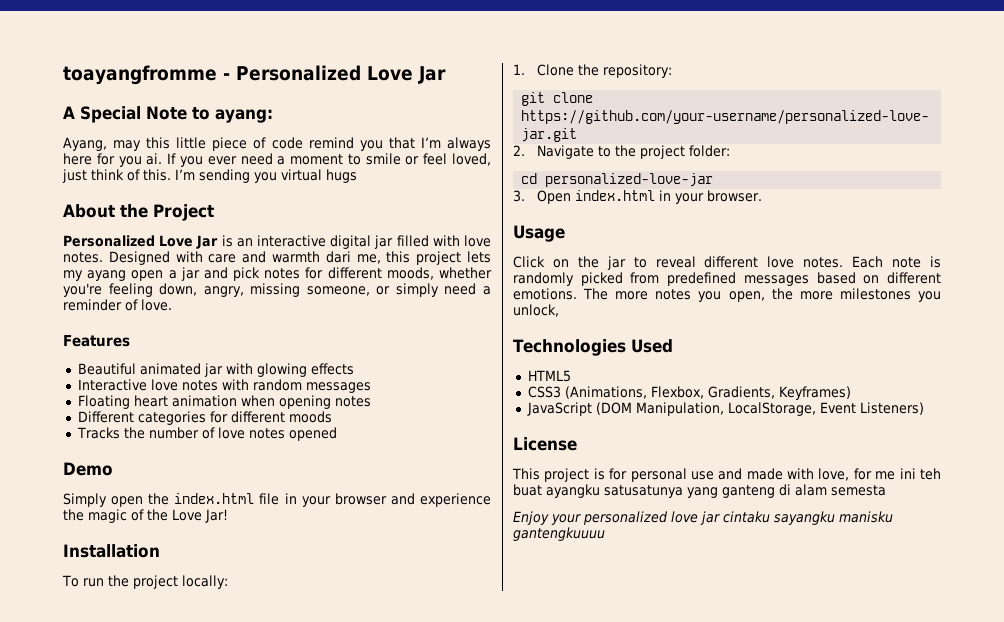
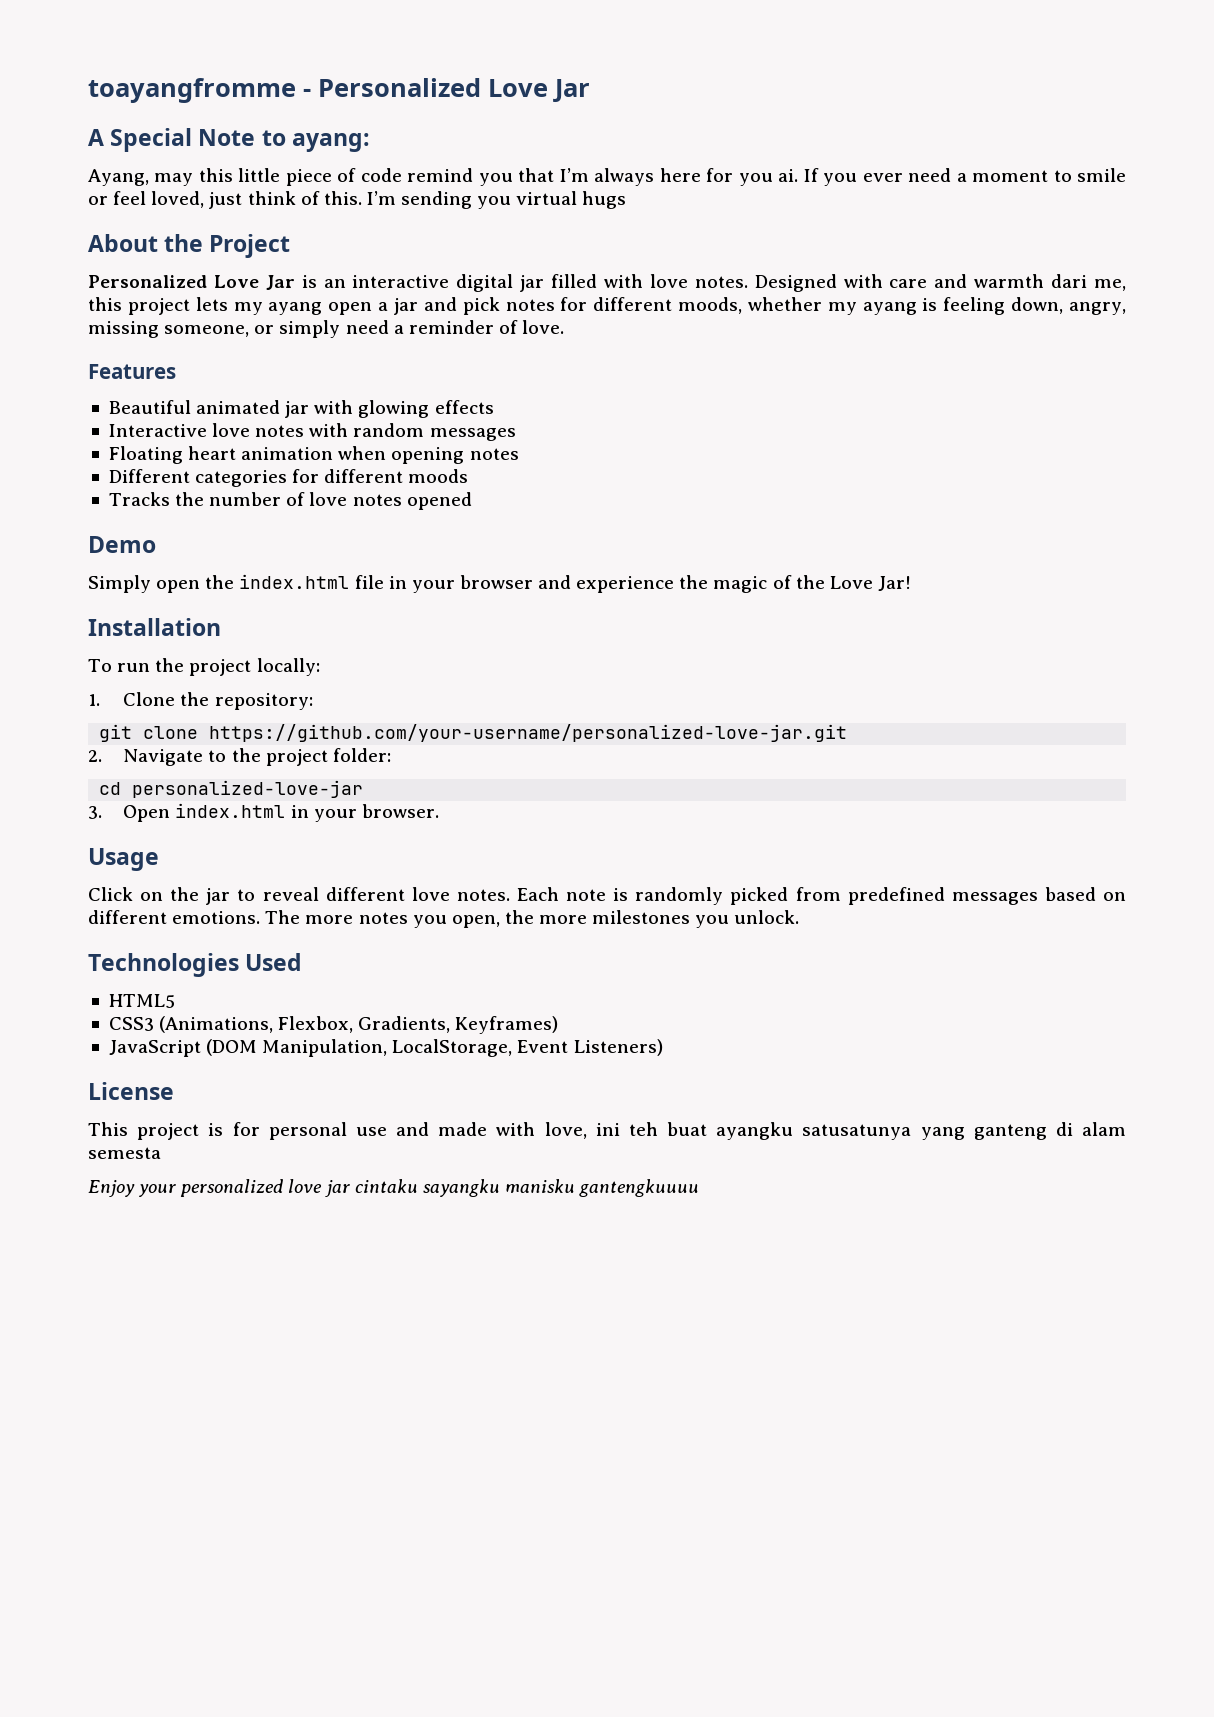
- Designed with care and warmth dari me, this project lets my ayang open a jar and pick notes for different moods, whether you're feeling down, angry, missing someone, or simply need a reminder of love.
+ Designed with care and warmth dari me, this project lets my ayang open a jar and pick notes for different moods, whether my ayang is feeling down, angry, missing someone, or simply need a reminder of love.
- The more notes you open, the more milestones you unlock,
+ The more notes you open, the more milestones you unlock.
- This project is for personal use and made with love, for me ini teh buat ayangku satusatunya yang ganteng di alam semesta
+ This project is for personal use and made with love, ini teh buat ayangku satusatunya yang ganteng di alam semesta

